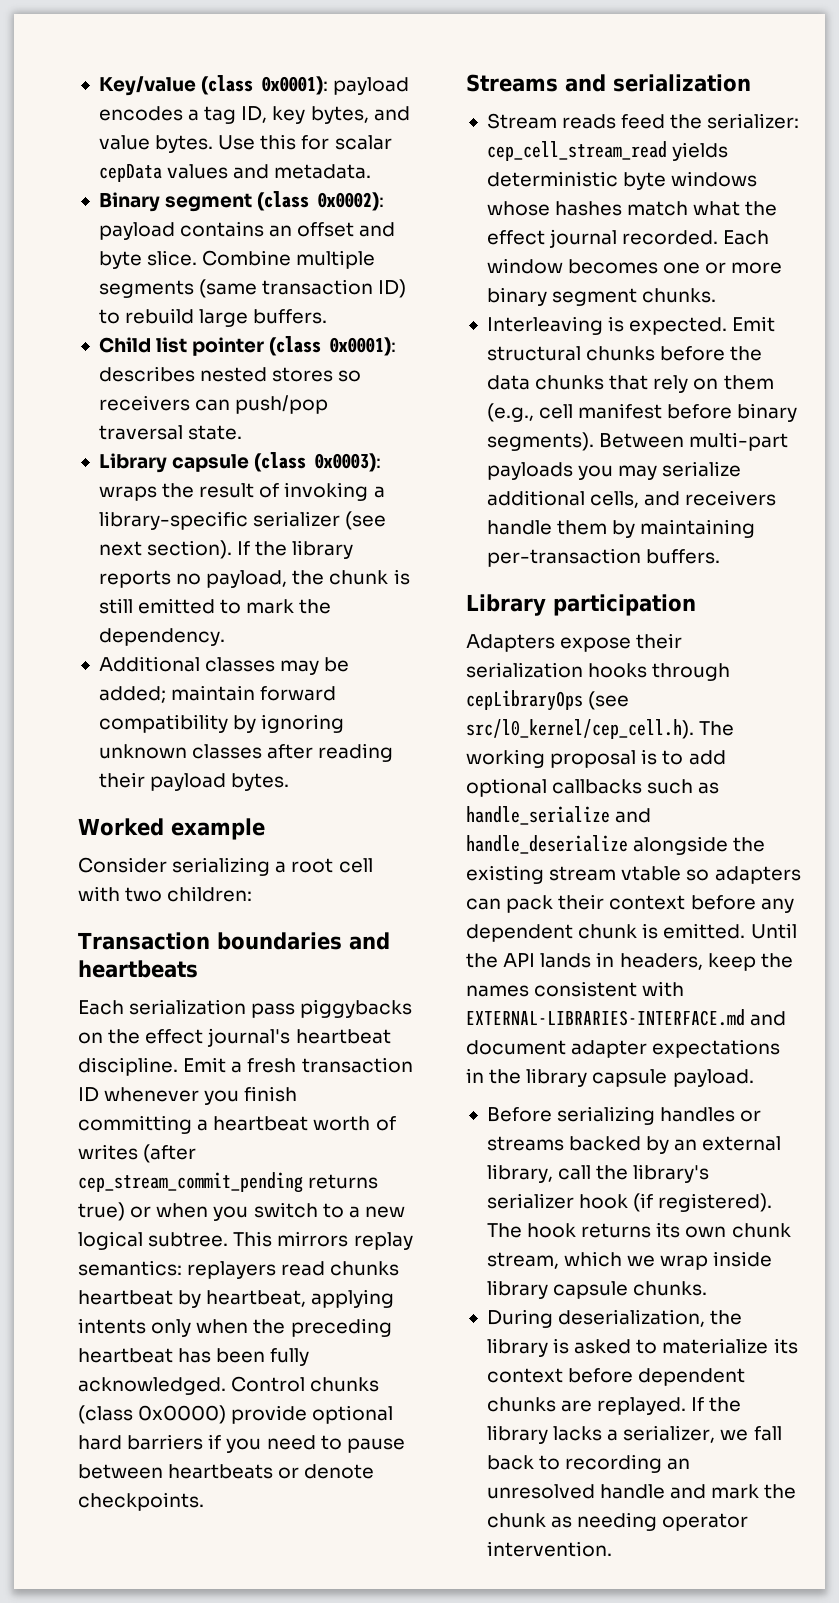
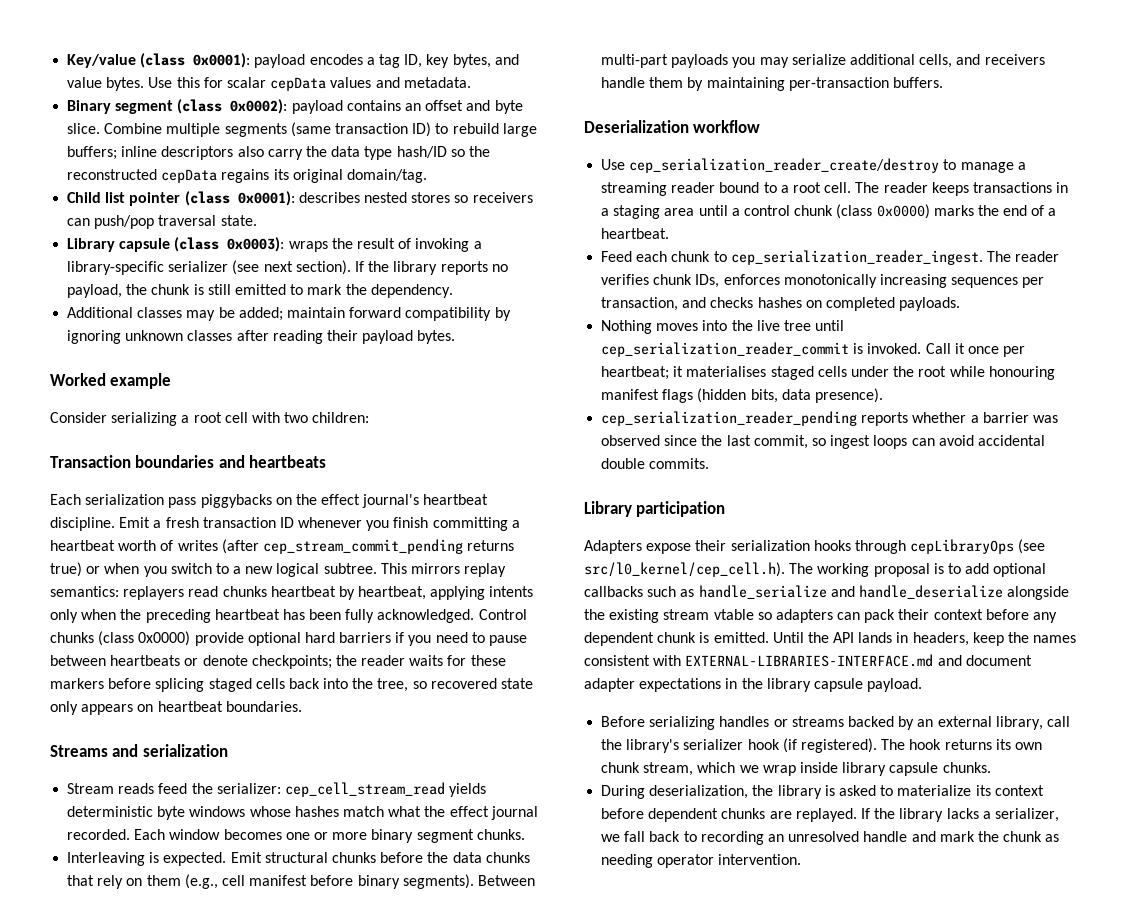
- Combine multiple segments (same transaction ID) to rebuild large buffers.
+ Combine multiple segments (same transaction ID) to rebuild large buffers; inline descriptors also carry the data type hash/ID so the reconstructed cepData regains its original domain/tag.
- Control chunks (class 0x0000) provide optional hard barriers if you need to pause between heartbeats or denote checkpoints.
+ Control chunks (class 0x0000) provide optional hard barriers if you need to pause between heartbeats or denote checkpoints; the reader waits for these markers before splicing staged cells back into the tree, so recovered state only appears on heartbeat boundaries.
+ Deserialization workflow
+ Use cep_serialization_reader_create/destroy to manage a streaming reader bound to a root cell. The reader keeps transactions in a staging area until a control chunk (class 0x0000) marks the end of a heartbeat.
+ Feed each chunk to cep_serialization_reader_ingest. The reader verifies chunk IDs, enforces monotonically increasing sequences per transaction, and checks hashes on completed payloads.
+ Nothing moves into the live tree until cep_serialization_reader_commit is invoked. Call it once per heartbeat; it materialises staged cells under the root while honouring manifest flags (hidden bits, data presence).
+ cep_serialization_reader_pending reports whether a barrier was observed since the last commit, so ingest loops can avoid accidental double commits.

